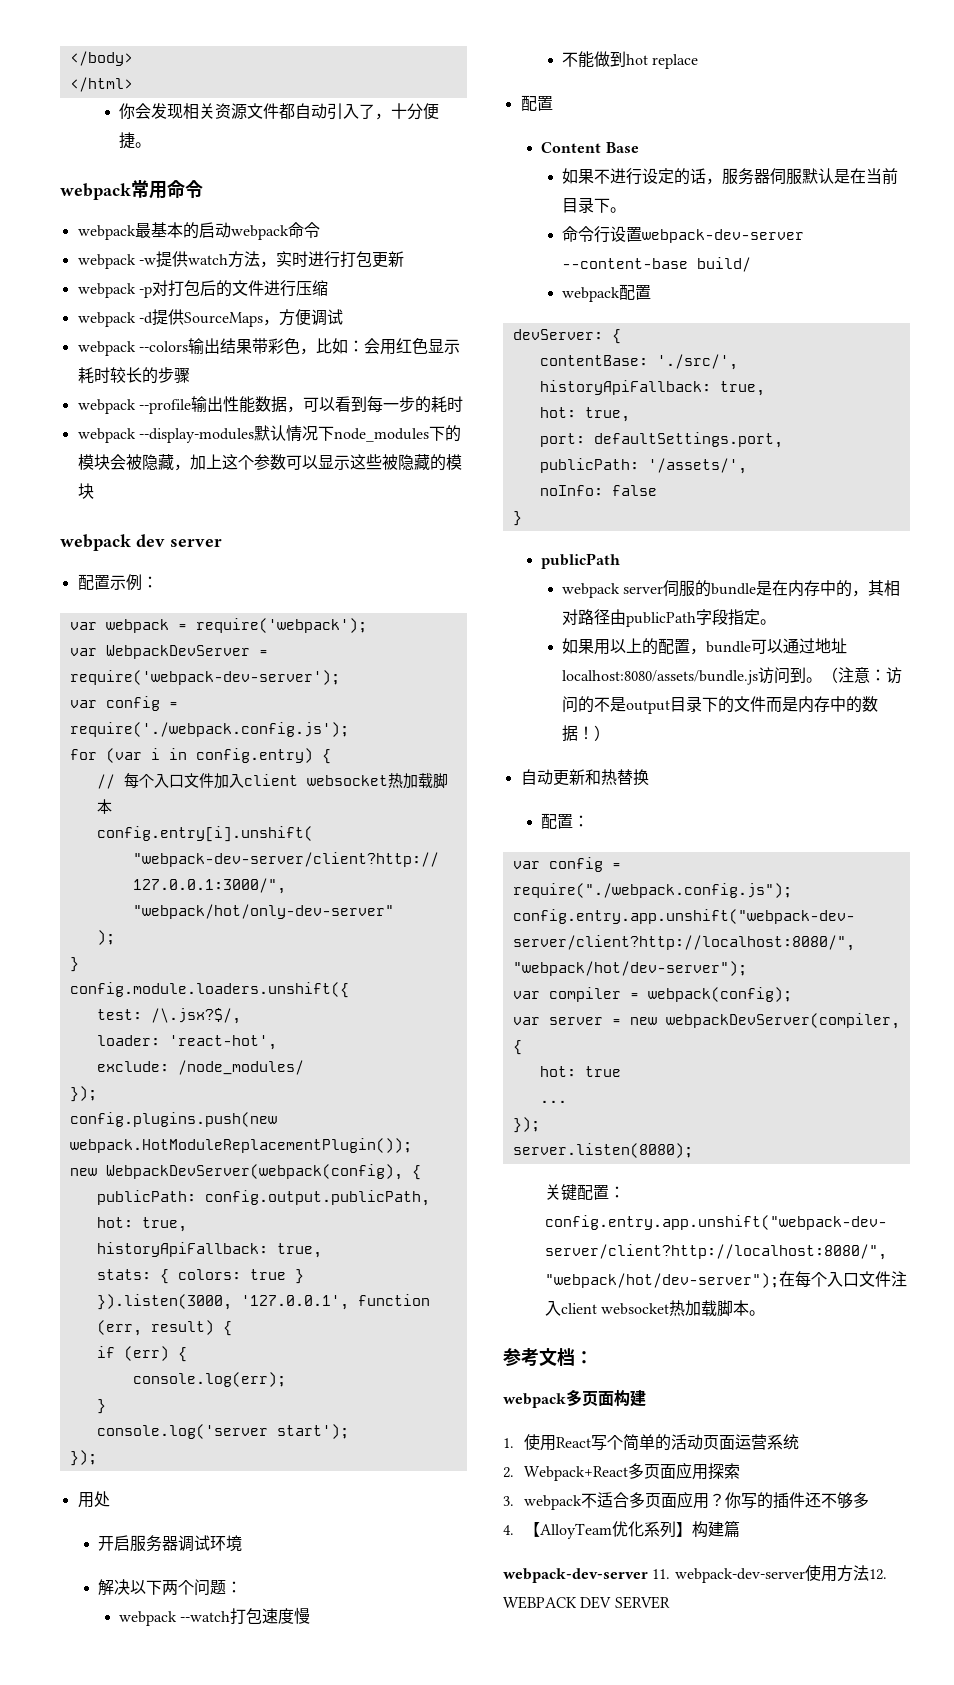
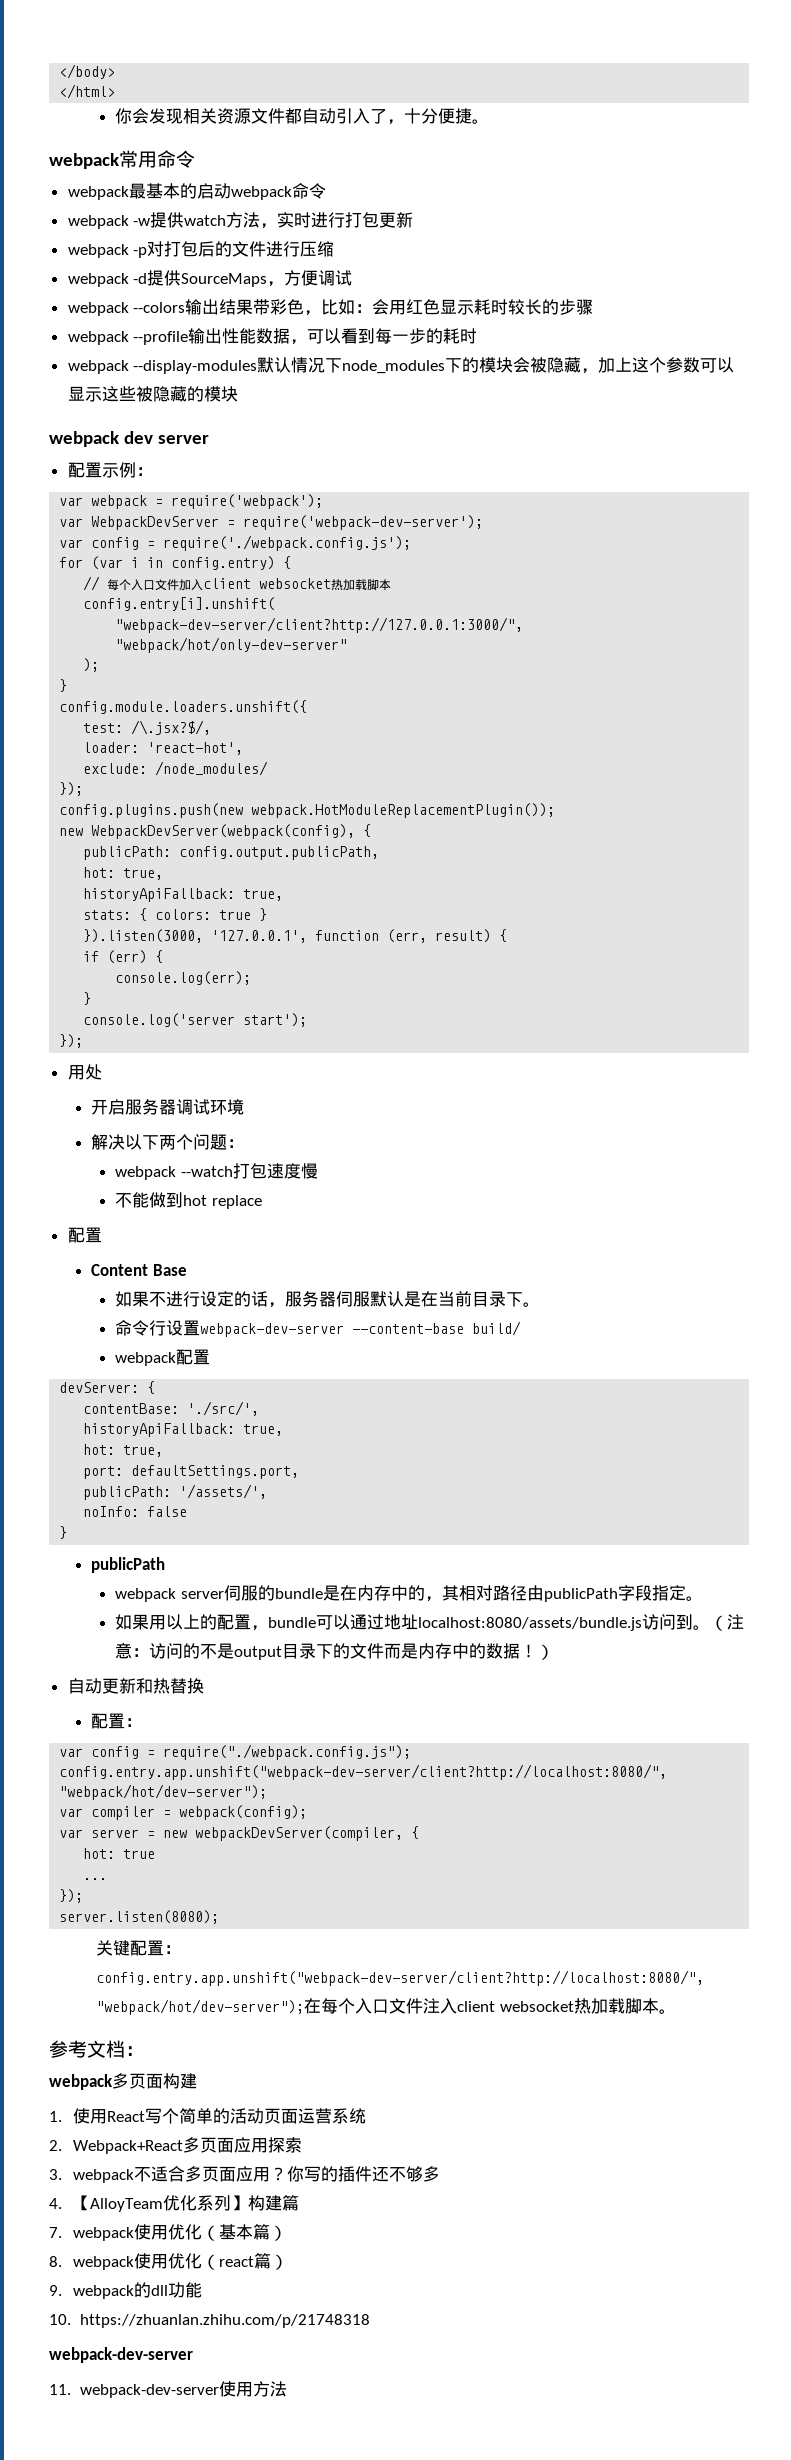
- webpack-dev-server 11. webpack-dev-server使用方法12. WEBPACK DEV SERVER
+ 7. webpack使用优化（基本篇）
+ 8. webpack使用优化（react篇）
+ 9. webpack的dll功能
+ 10. https://zhuanlan.zhihu.com/p/21748318
+ webpack-dev-server
+ 11. webpack-dev-server使用方法

